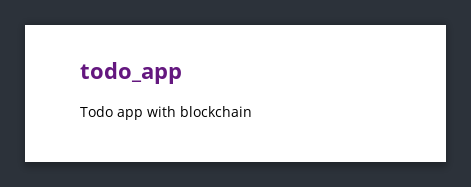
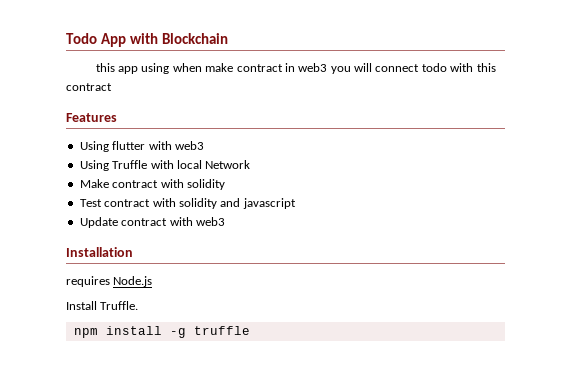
- todo_app
- Todo app with blockchain
+ Todo App with Blockchain
+ this app using when make contract in web3 you will connect todo with this contract
+ Features
+ Using flutter with web3
+ Using Truffle with local Network
+ Make contract with solidity
+ Test contract with solidity and javascript
+ Update contract with web3
+ Installation
+ requires Node.js
+ Install Truffle.
+ npm install -g truffle

